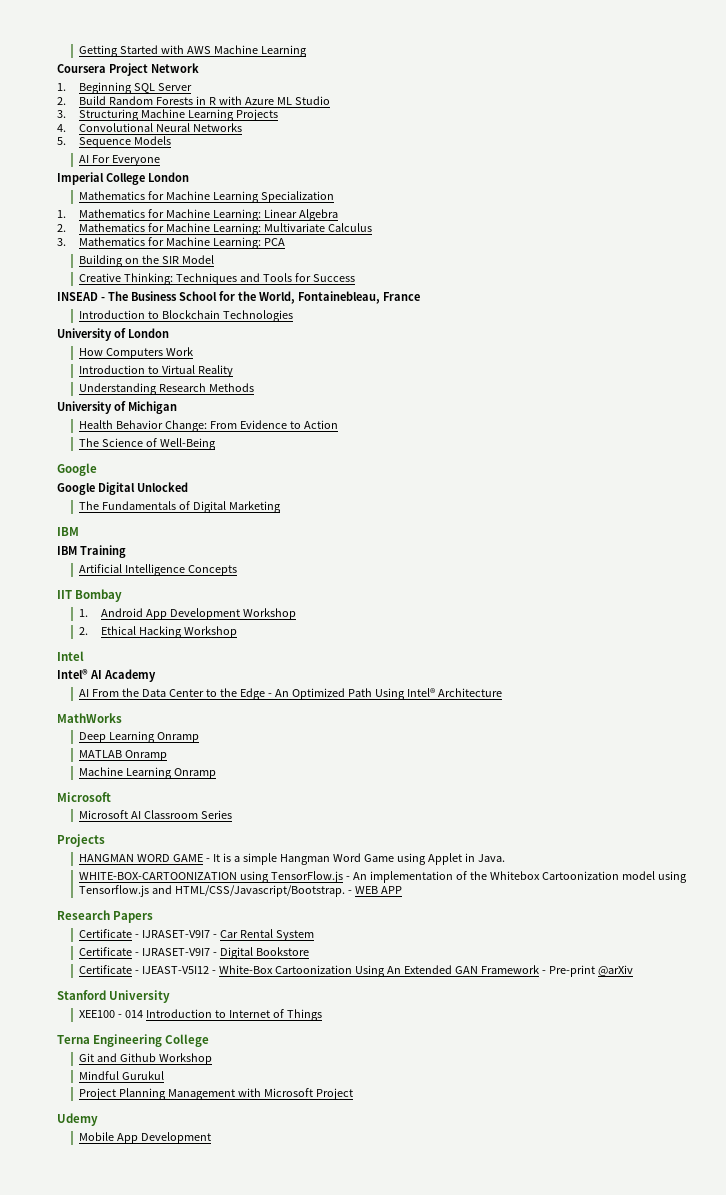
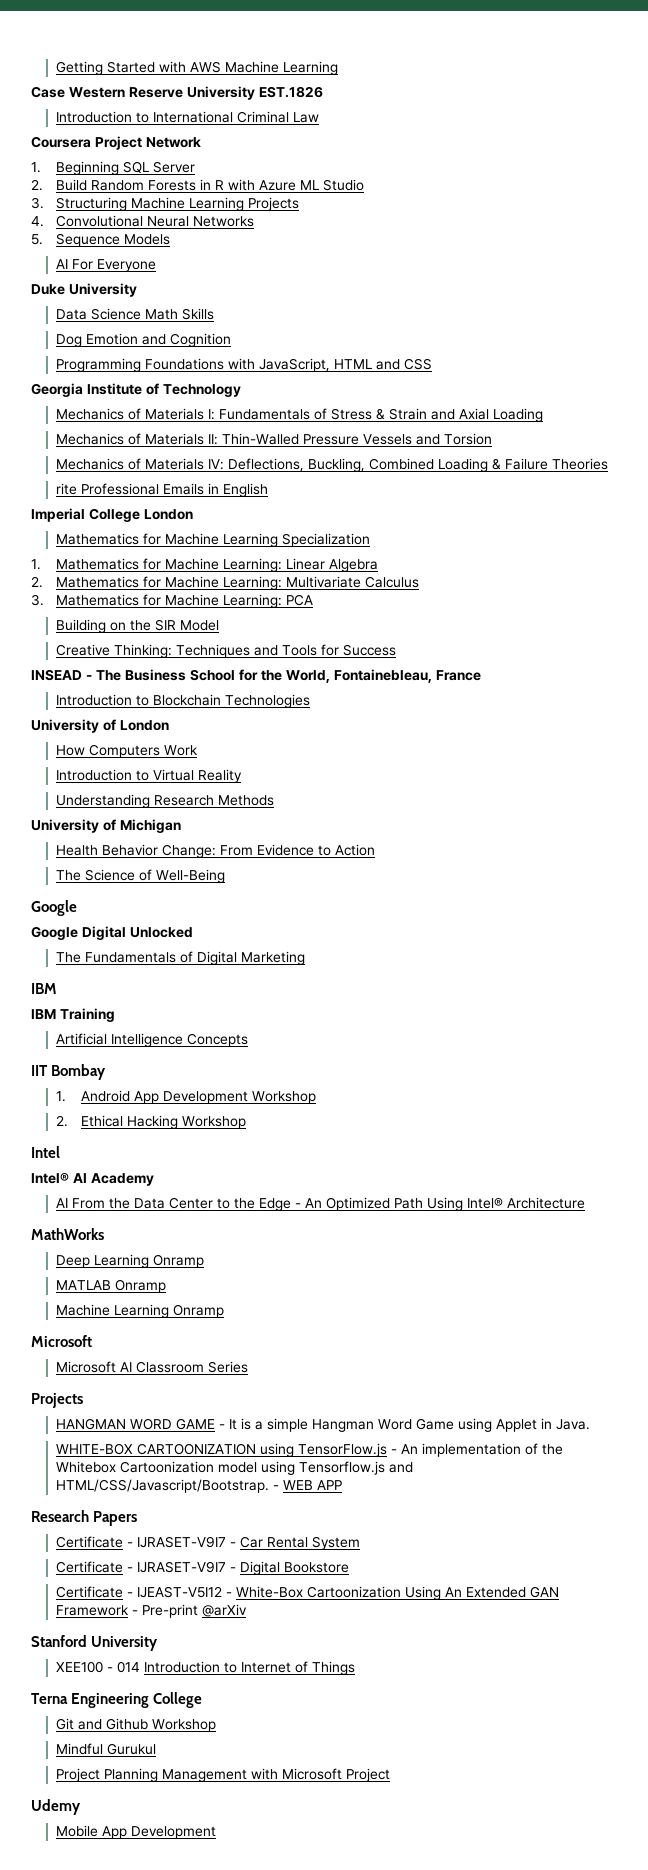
+ Case Western Reserve University EST.1826
+ Introduction to International Criminal Law
+ Duke University
+ Data Science Math Skills
+ Dog Emotion and Cognition
+ Programming Foundations with JavaScript, HTML and CSS
+ Georgia Institute of Technology
+ Mechanics of Materials I: Fundamentals of Stress & Strain and Axial Loading
+ Mechanics of Materials II: Thin-Walled Pressure Vessels and Torsion
+ Mechanics of Materials IV: Deflections, Buckling, Combined Loading & Failure Theories
+ rite Professional Emails in English
- WHITE-BOX-CARTOONIZATION using TensorFlow.js - An implementation of the Whitebox Cartoonization model using Tensorflow.js and HTML/CSS/Javascript/Bootstrap.
+ WHITE-BOX CARTOONIZATION using TensorFlow.js - An implementation of the Whitebox Cartoonization model using Tensorflow.js and HTML/CSS/Javascript/Bootstrap.

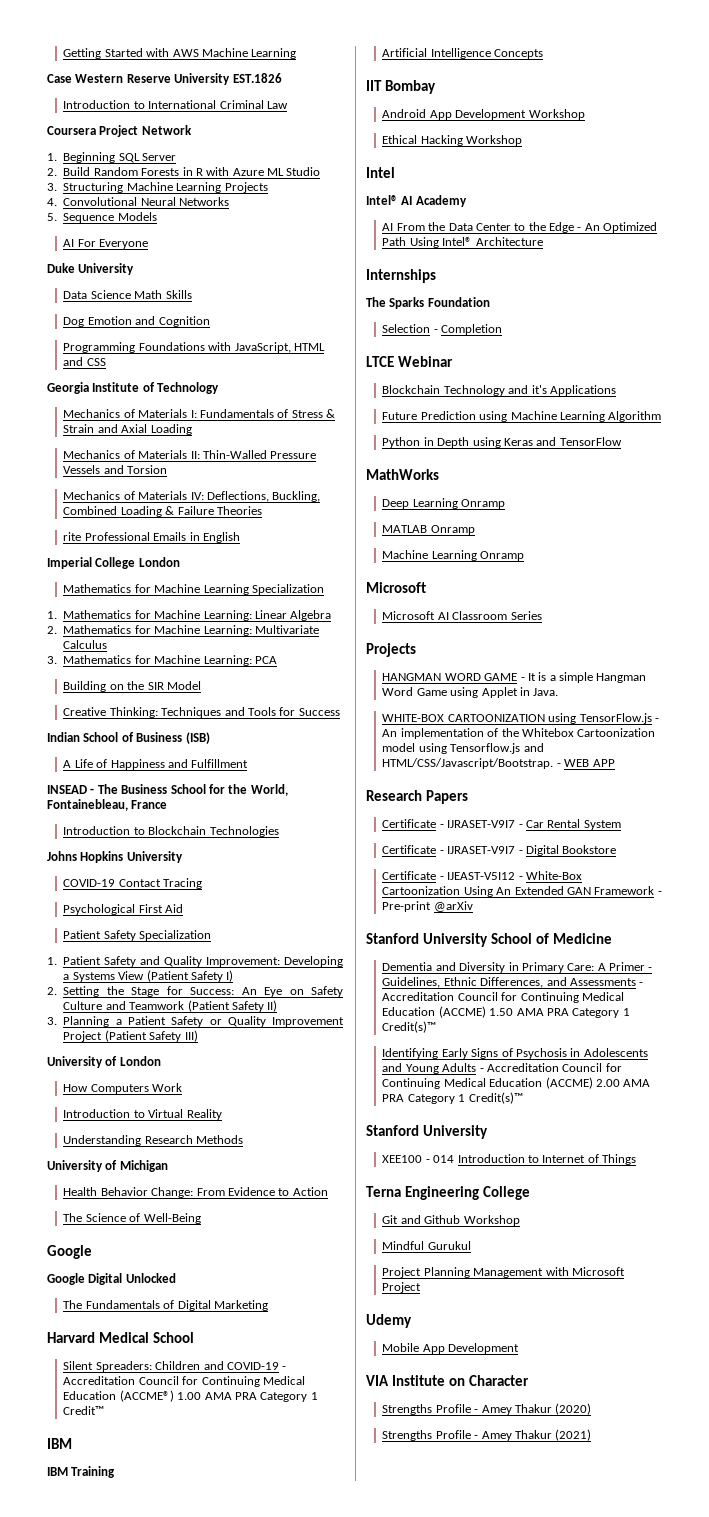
+ Indian School of Business (ISB)
+ A Life of Happiness and Fulfillment
+ Johns Hopkins University
+ COVID-19 Contact Tracing
+ Psychological First Aid
+ Patient Safety Specialization
+ 1. Patient Safety and Quality Improvement: Developing a Systems View (Patient Safety I)
+ 2. Setting the Stage for Success: An Eye on Safety Culture and Teamwork (Patient Safety II)
+ 3. Planning a Patient Safety or Quality Improvement Project (Patient Safety III)
+ Harvard Medical School
+ Silent Spreaders: Children and COVID-19 - Accreditation Council for Continuing Medical Education (ACCME®) 1.00 AMA PRA Category 1 Credit™
- 1. Android App Development Workshop
+ Android App Development Workshop
- 2. Ethical Hacking Workshop
+ Ethical Hacking Workshop
+ Internships
+ The Sparks Foundation
+ Selection - Completion
+ LTCE Webinar
+ Blockchain Technology and it's Applications
+ Future Prediction using Machine Learning Algorithm
+ Python in Depth using Keras and TensorFlow
+ Stanford University School of Medicine
+ Dementia and Diversity in Primary Care: A Primer - Guidelines, Ethnic Differences, and Assessments - Accreditation Council for Continuing Medical Education (ACCME) 1.50 AMA PRA Category 1 Credit(s)™
+ Identifying Early Signs of Psychosis in Adolescents and Young Adults - Accreditation Council for Continuing Medical Education (ACCME) 2.00 AMA PRA Category 1 Credit(s)™
+ VIA Institute on Character
+ Strengths Profile - Amey Thakur (2020)
+ Strengths Profile - Amey Thakur (2021)

